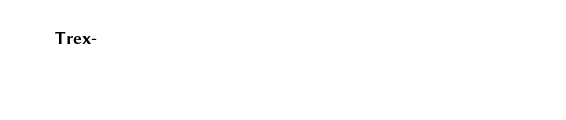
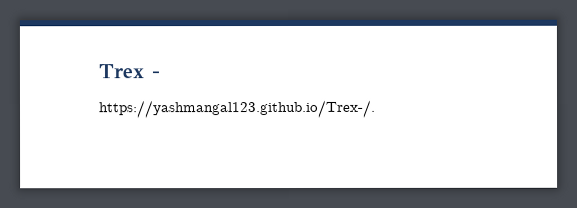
- Trex-
+ Trex -
+ https://yashmangal123.github.io/Trex-/.

